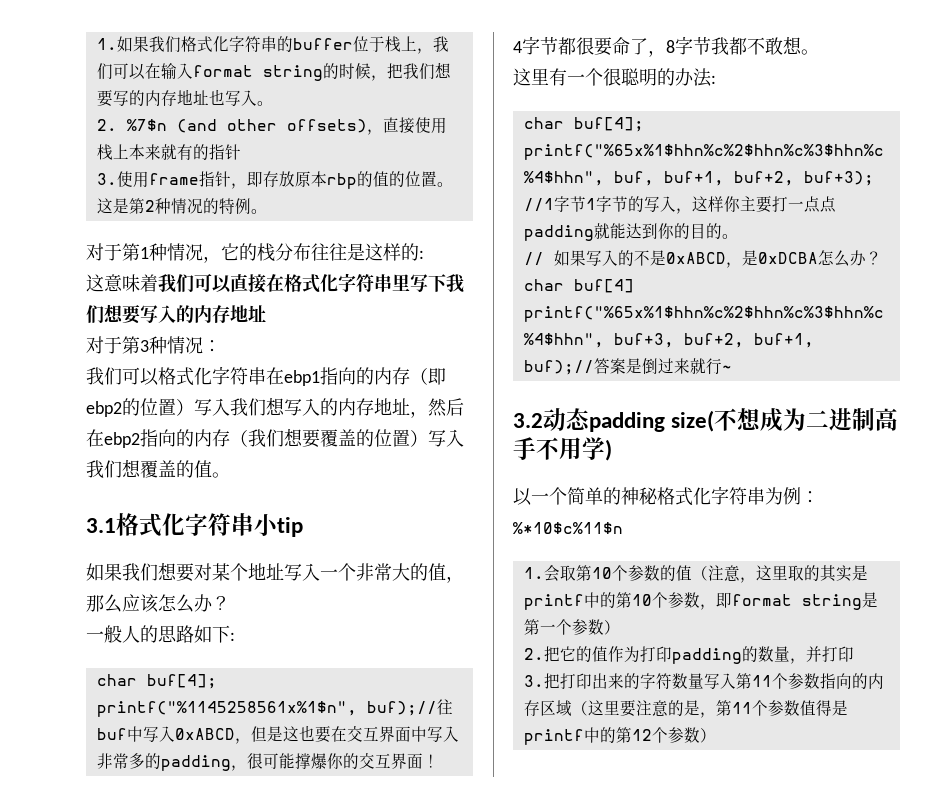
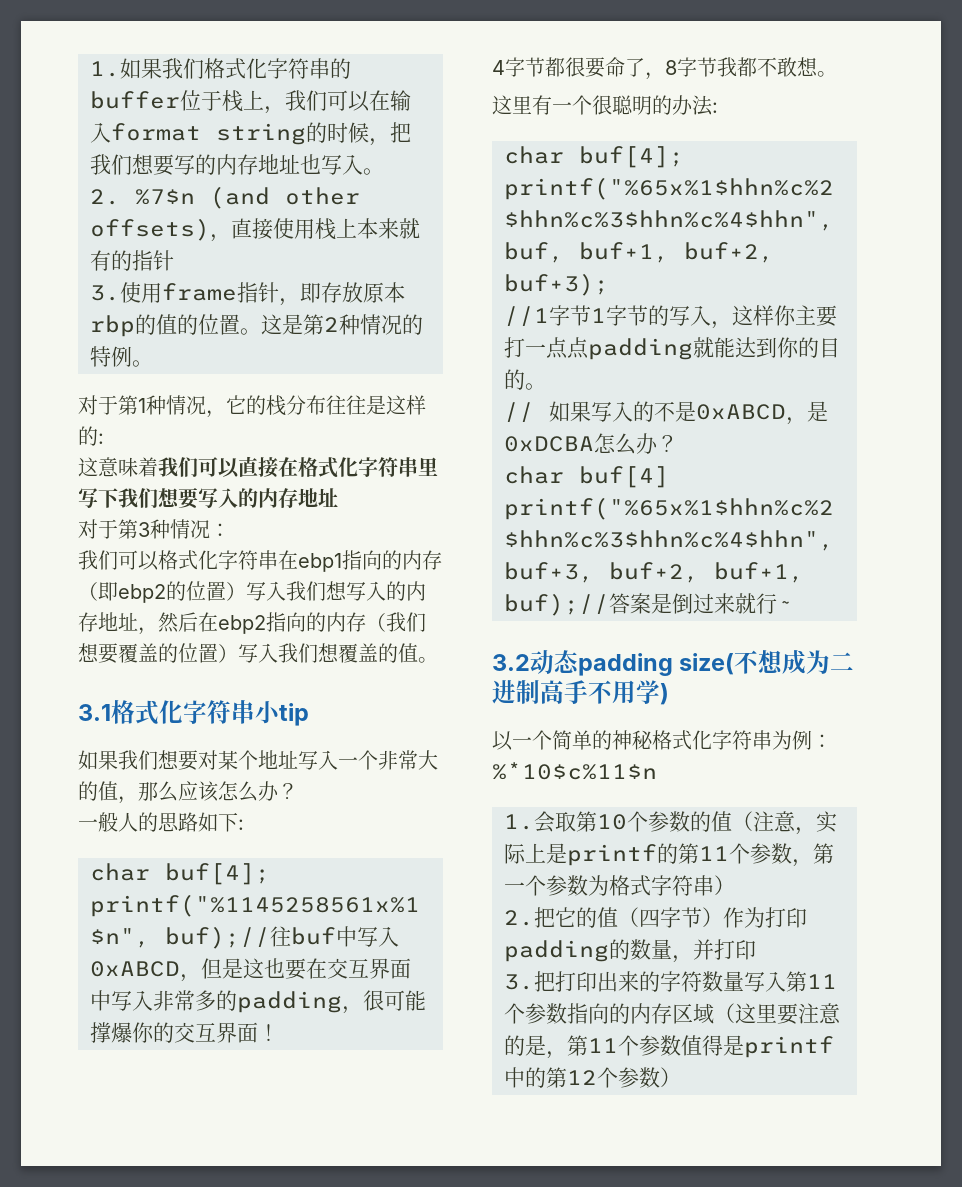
- 1.会取第10个参数的值（注意，这里取的其实是printf中的第10个参数，即format string是第一个参数）
+ 1.会取第10个参数的值（注意，实际上是printf的第11个参数，第一个参数为格式字符串）
- 2.把它的值作为打印padding的数量，并打印
+ 2.把它的值（四字节）作为打印padding的数量，并打印

